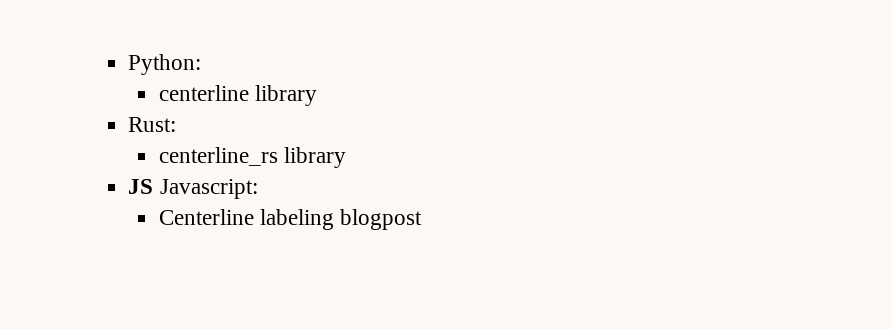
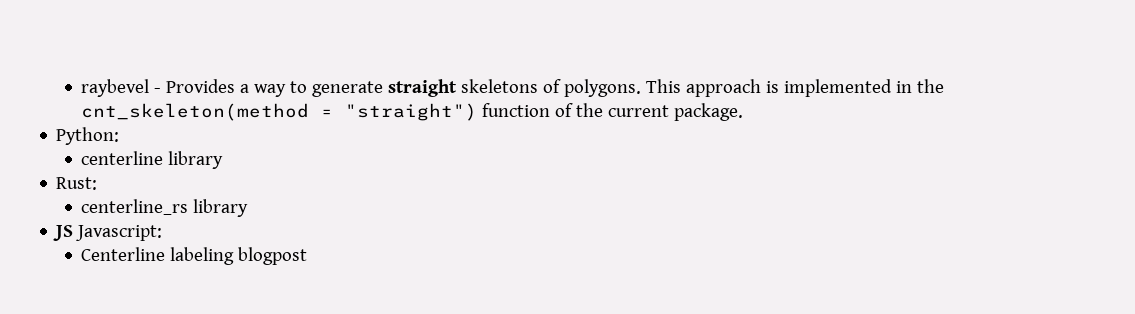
+ raybevel - Provides a way to generate straight skeletons of polygons. This approach is implemented in the cnt_skeleton(method = "straight") function of the current package.

